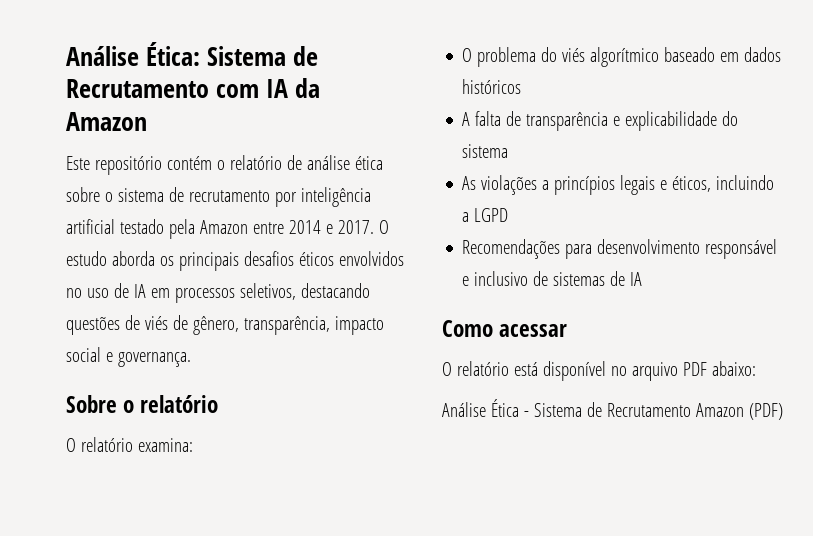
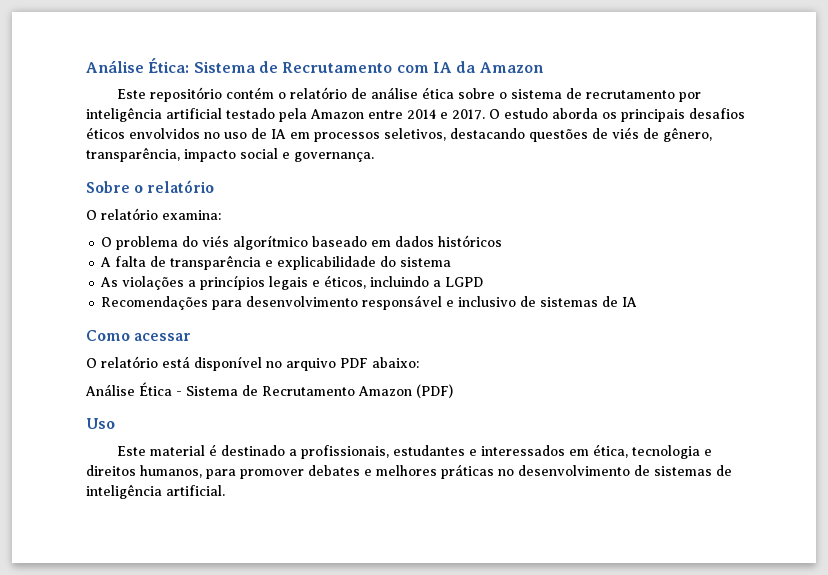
+ Uso
+ Este material é destinado a profissionais, estudantes e interessados em ética, tecnologia e direitos humanos, para promover debates e melhores práticas no desenvolvimento de sistemas de inteligência artificial.

